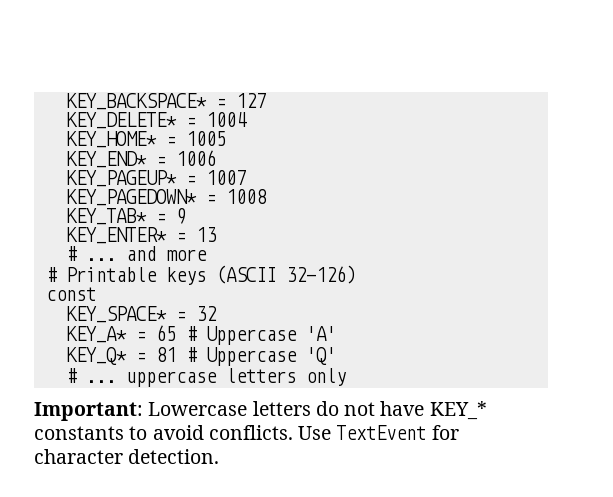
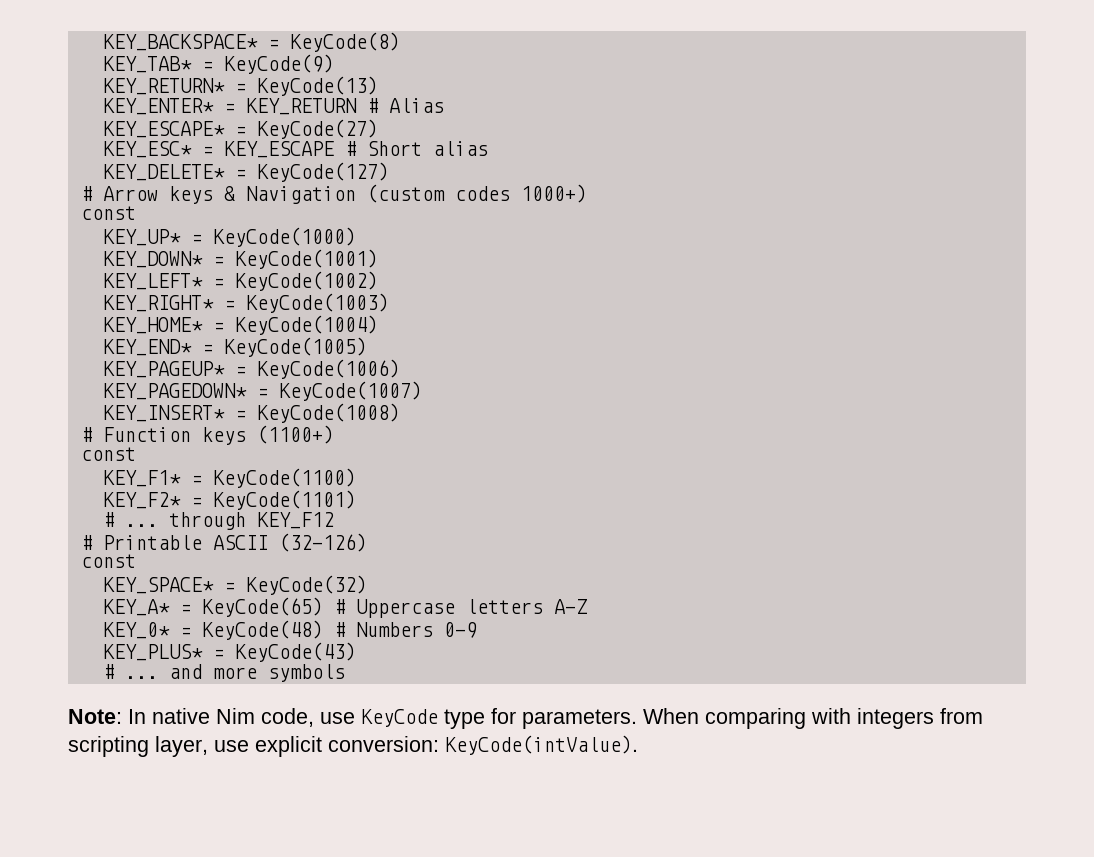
- KEY_BACKSPACE* = 127
- KEY_DELETE* = 1004
+ KEY_BACKSPACE* = KeyCode(8)
+ KEY_TAB* = KeyCode(9)
+ KEY_RETURN* = KeyCode(13)
+ KEY_ENTER* = KEY_RETURN # Alias
+ KEY_ESCAPE* = KeyCode(27)
+ KEY_ESC* = KEY_ESCAPE # Short alias
+ KEY_DELETE* = KeyCode(127)
+ # Arrow keys & Navigation (custom codes 1000+)
+ const
+ KEY_UP* = KeyCode(1000)
+ KEY_DOWN* = KeyCode(1001)
+ KEY_LEFT* = KeyCode(1002)
+ KEY_RIGHT* = KeyCode(1003)
- KEY_HOME* = 1005
+ KEY_HOME* = KeyCode(1004)
- KEY_END* = 1006
+ KEY_END* = KeyCode(1005)
- KEY_PAGEUP* = 1007
+ KEY_PAGEUP* = KeyCode(1006)
- KEY_PAGEDOWN* = 1008
- KEY_TAB* = 9
- KEY_ENTER* = 13
- # ... and more
- # Printable keys (ASCII 32-126)
+ KEY_PAGEDOWN* = KeyCode(1007)
+ KEY_INSERT* = KeyCode(1008)
+ # Function keys (1100+)
  const
- KEY_SPACE* = 32
- KEY_A* = 65 # Uppercase 'A'
- KEY_Q* = 81 # Uppercase 'Q'
- # ... uppercase letters only
- Important: Lowercase letters do not have KEY_* constants to avoid conflicts. Use TextEvent for character detection.
+ KEY_F1* = KeyCode(1100)
+ KEY_F2* = KeyCode(1101)
+ # ... through KEY_F12
+ # Printable ASCII (32-126)
+ const
+ KEY_SPACE* = KeyCode(32)
+ KEY_A* = KeyCode(65) # Uppercase letters A-Z
+ KEY_0* = KeyCode(48) # Numbers 0-9
+ KEY_PLUS* = KeyCode(43)
+ # ... and more symbols
+ Note: In native Nim code, use KeyCode type for parameters. When comparing with integers from scripting layer, use explicit conversion: KeyCode(intValue).

